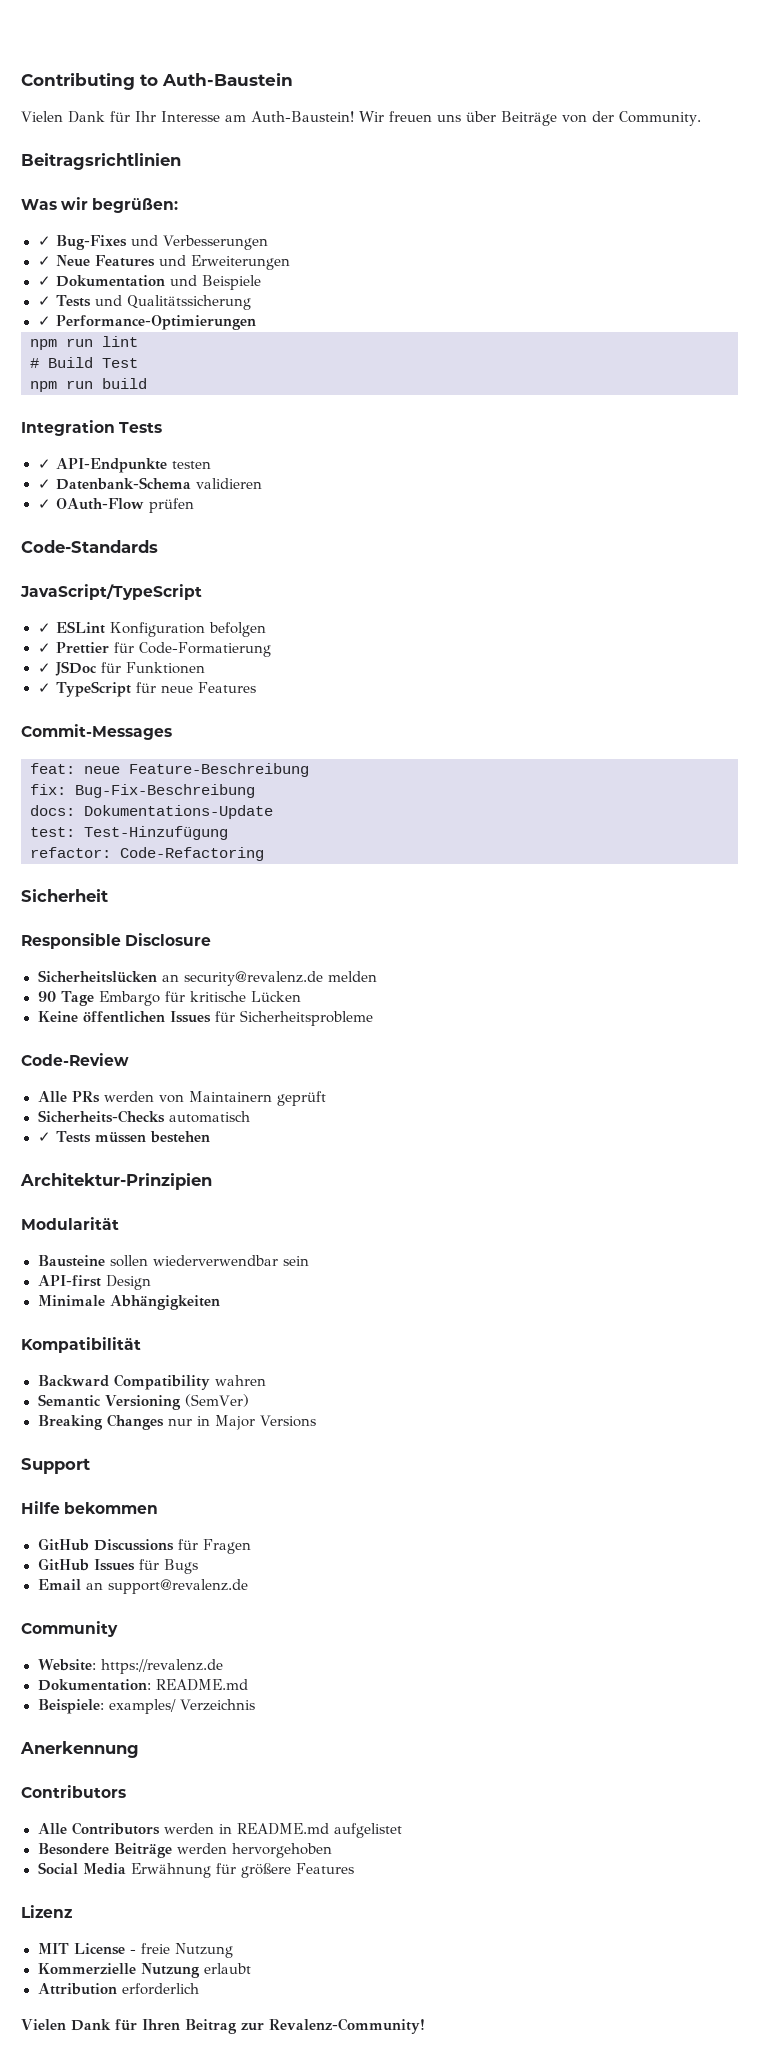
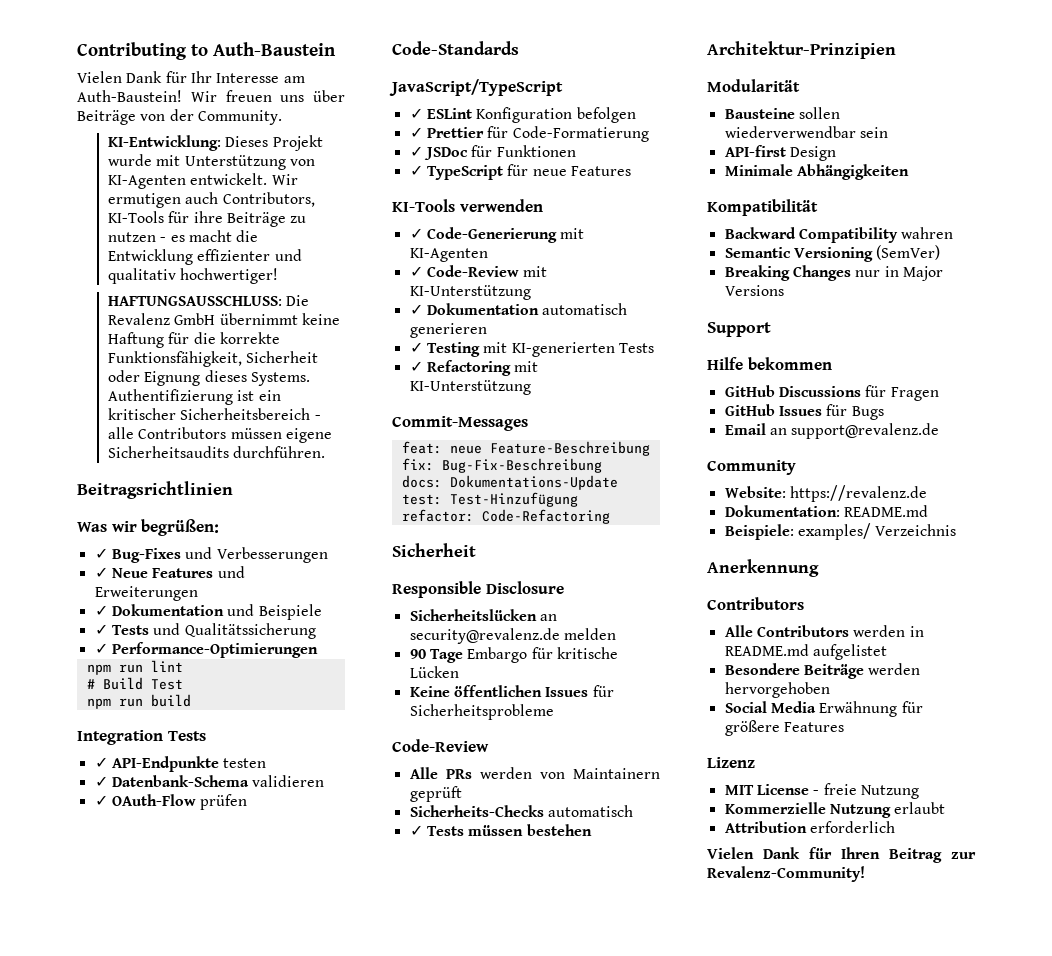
+ KI-Entwicklung: Dieses Projekt wurde mit Unterstützung von KI-Agenten entwickelt. Wir ermutigen auch Contributors, KI-Tools für ihre Beiträge zu nutzen - es macht die Entwicklung effizienter und qualitativ hochwertiger!
+ HAFTUNGSAUSSCHLUSS: Die Revalenz GmbH übernimmt keine Haftung für die korrekte Funktionsfähigkeit, Sicherheit oder Eignung dieses Systems. Authentifizierung ist ein kritischer Sicherheitsbereich - alle Contributors müssen eigene Sicherheitsaudits durchführen.
+ KI-Tools verwenden
+ ✓ Code-Generierung mit KI-Agenten
+ ✓ Code-Review mit KI-Unterstützung
+ ✓ Dokumentation automatisch generieren
+ ✓ Testing mit KI-generierten Tests
+ ✓ Refactoring mit KI-Unterstützung

